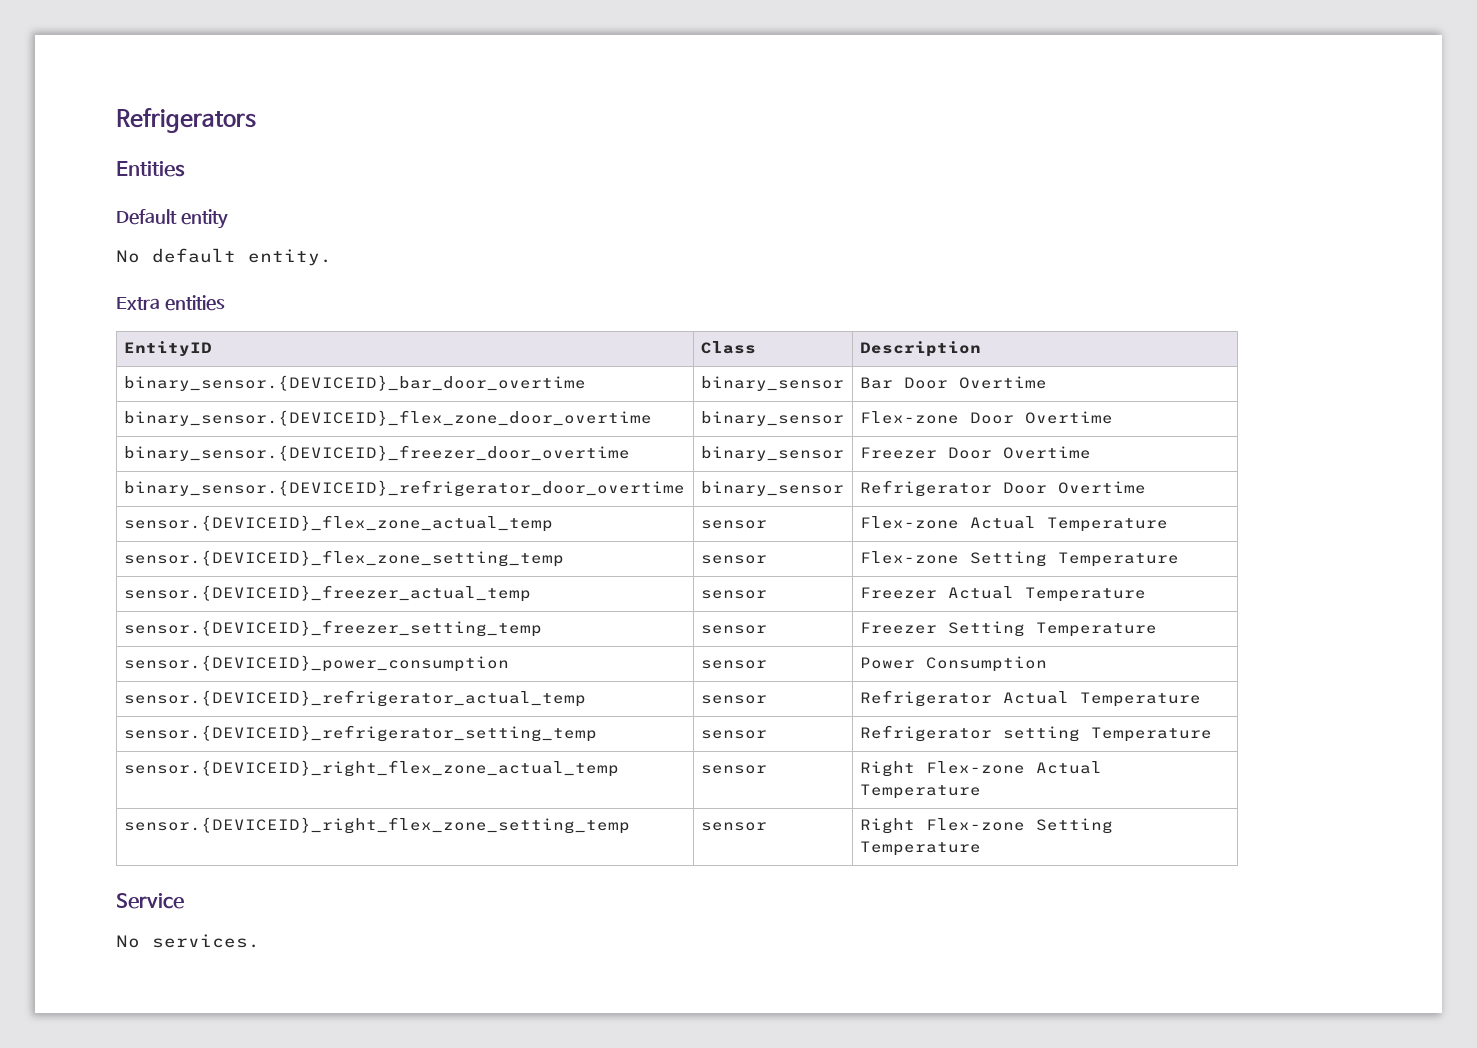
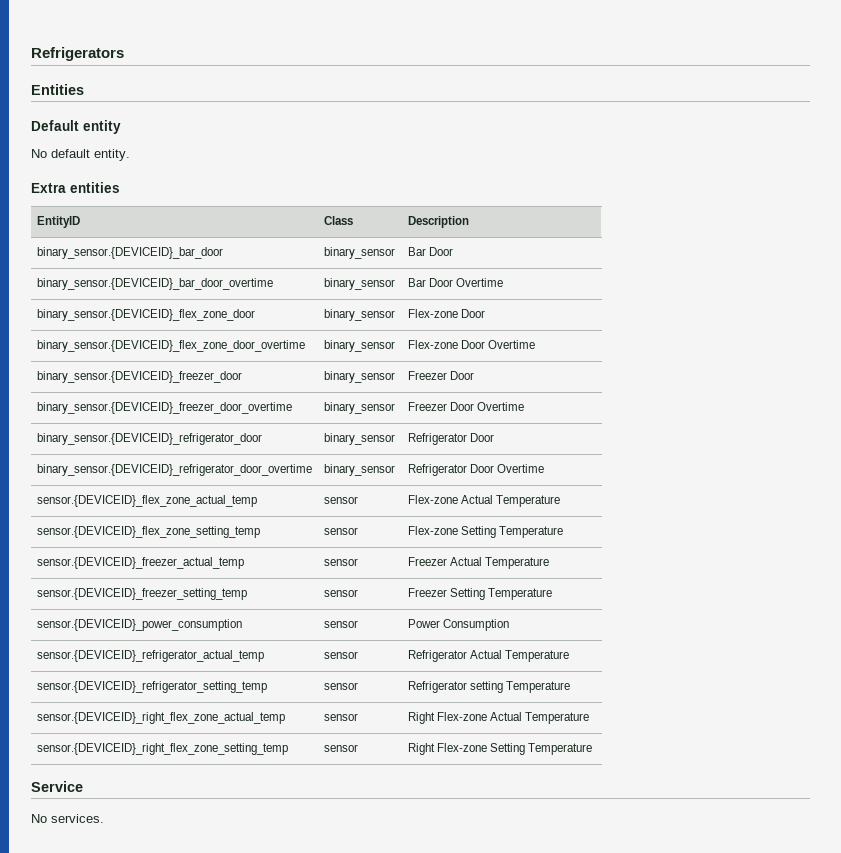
+ binary_sensor.{DEVICEID}_bar_door | binary_sensor | Bar Door
+ binary_sensor.{DEVICEID}_flex_zone_door | binary_sensor | Flex-zone Door
+ binary_sensor.{DEVICEID}_freezer_door | binary_sensor | Freezer Door
+ binary_sensor.{DEVICEID}_refrigerator_door | binary_sensor | Refrigerator Door

